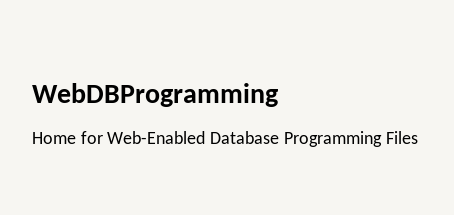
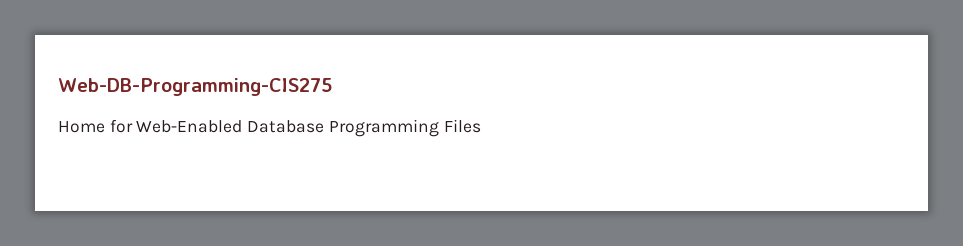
- WebDBProgramming
+ Web-DB-Programming-CIS275

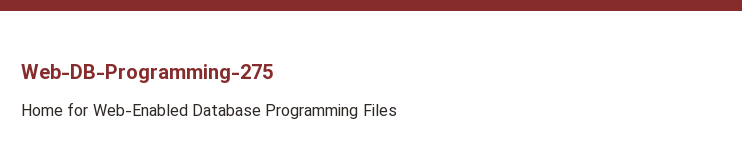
- Web-DB-Programming-CIS275
+ Web-DB-Programming-275

